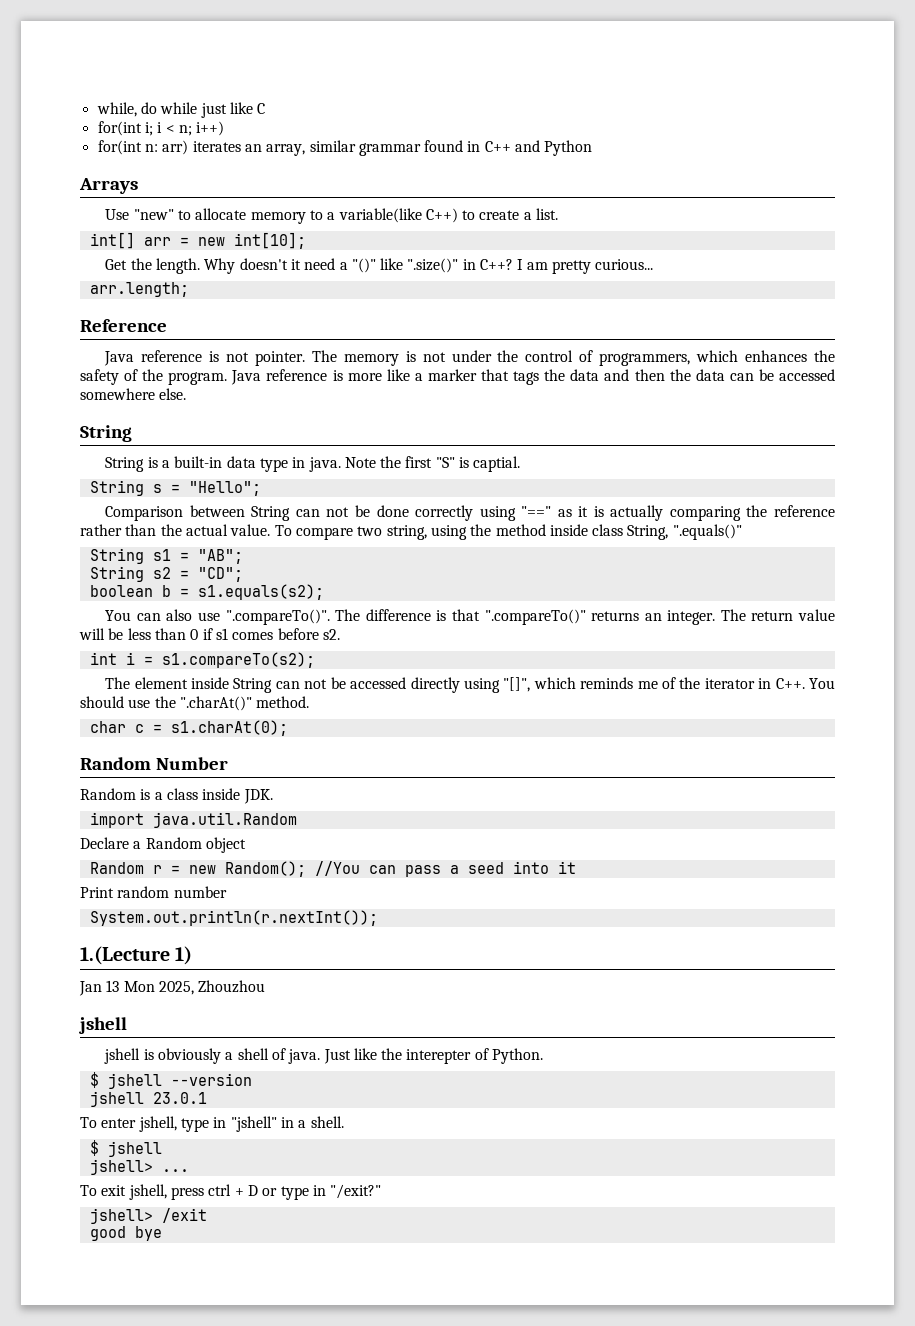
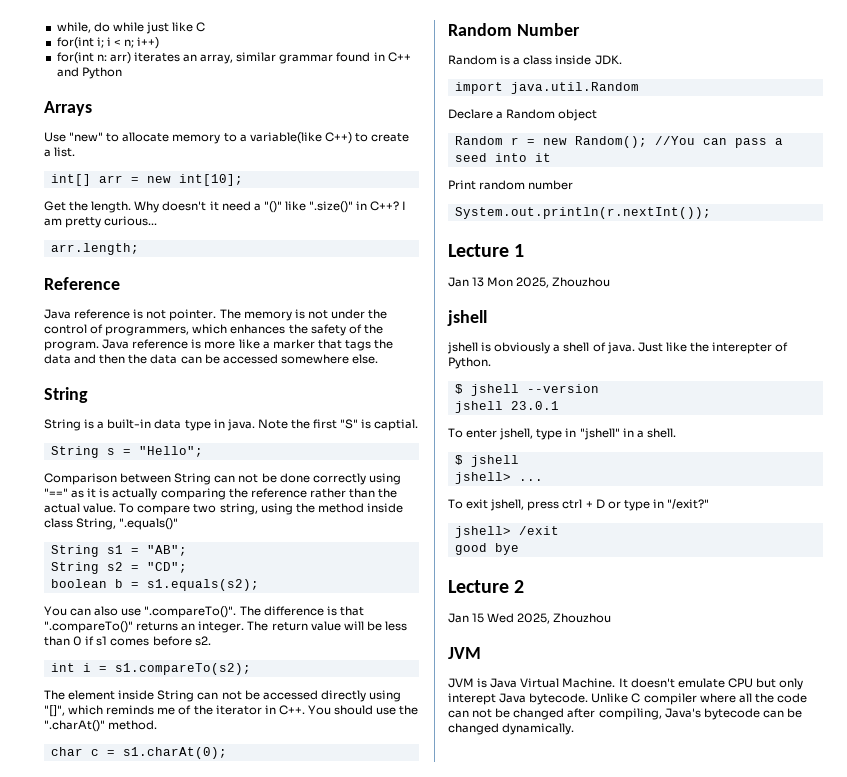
- 1.(Lecture 1)
+ Lecture 1
+ Lecture 2
+ Jan 15 Wed 2025, Zhouzhou
+ JVM
+ JVM is Java Virtual Machine. It doesn't emulate CPU but only interept Java bytecode. Unlike C compiler where all the code can not be changed after compiling, Java's bytecode can be changed dynamically.

